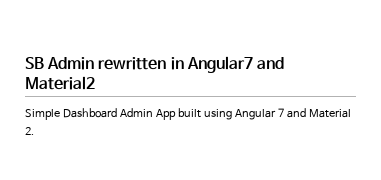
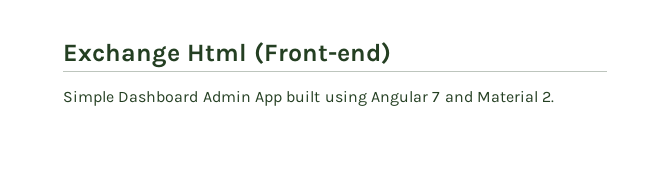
- SB Admin rewritten in Angular7 and Material2
+ Exchange Html (Front-end)

